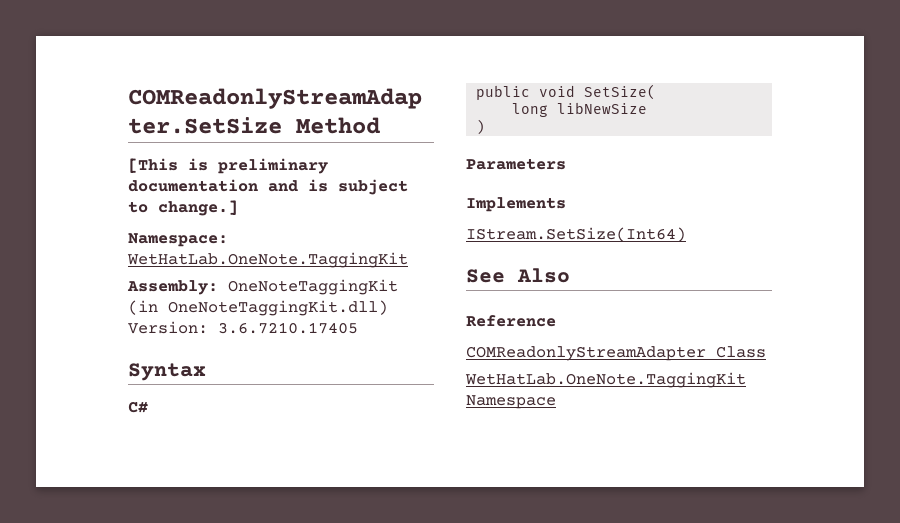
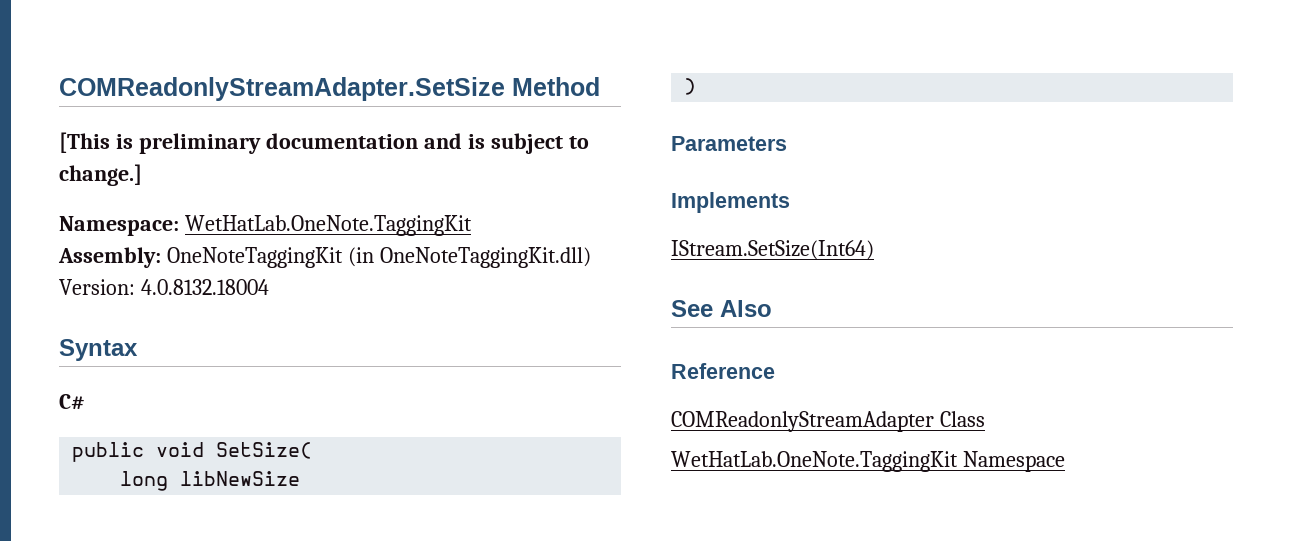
- Assembly: OneNoteTaggingKit (in OneNoteTaggingKit.dll) Version: 3.6.7210.17405
+ Assembly: OneNoteTaggingKit (in OneNoteTaggingKit.dll) Version: 4.0.8132.18004

